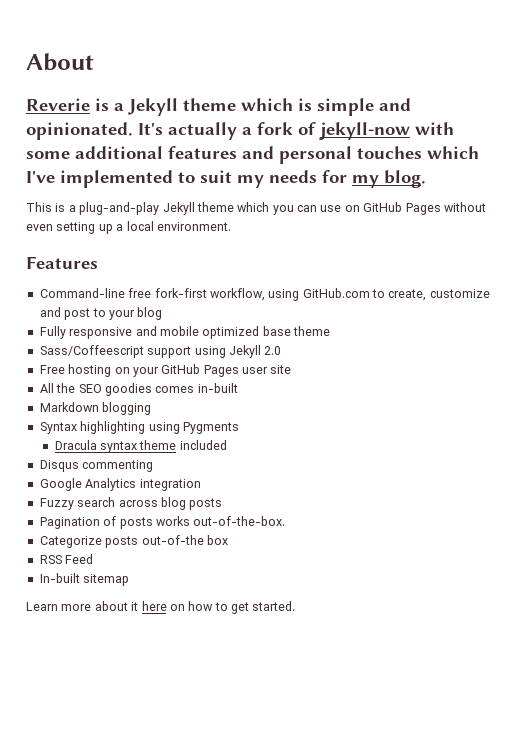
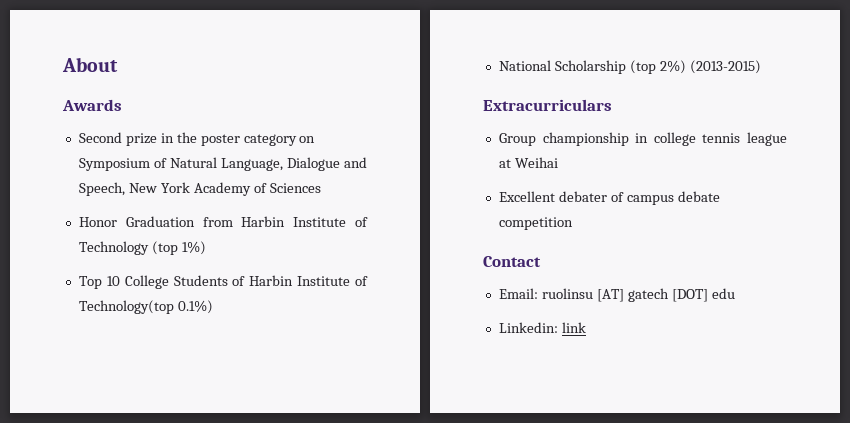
- Reverie is a Jekyll theme which is simple and opinionated. It's actually a fork of jekyll-now with some additional features and personal touches which I've implemented to suit my needs for my blog.
- This is a plug-and-play Jekyll theme which you can use on GitHub Pages without even setting up a local environment.
- Features
- Command-line free fork-first workflow, using GitHub.com to create, customize and post to your blog
- Fully responsive and mobile optimized base theme
- Sass/Coffeescript support using Jekyll 2.0
- Free hosting on your GitHub Pages user site
- All the SEO goodies comes in-built
- Markdown blogging
- Syntax highlighting using Pygments
- Dracula syntax theme included
- Disqus commenting
- Google Analytics integration
- Fuzzy search across blog posts
- Pagination of posts works out-of-the-box.
- Categorize posts out-of-the box
- RSS Feed
- In-built sitemap
- Learn more about it here on how to get started.
+ Awards
+ Second prize in the poster category on Symposium of Natural Language, Dialogue and Speech, New York Academy of Sciences
+ Honor Graduation from Harbin Institute of Technology (top 1%)
+ Top 10 College Students of Harbin Institute of Technology(top 0.1%)
+ National Scholarship (top 2%) (2013-2015)
+ Extracurriculars
+ Group championship in college tennis league at Weihai
+ Excellent debater of campus debate competition
+ Contact
+ Email: ruolinsu [AT] gatech [DOT] edu
+ Linkedin: link

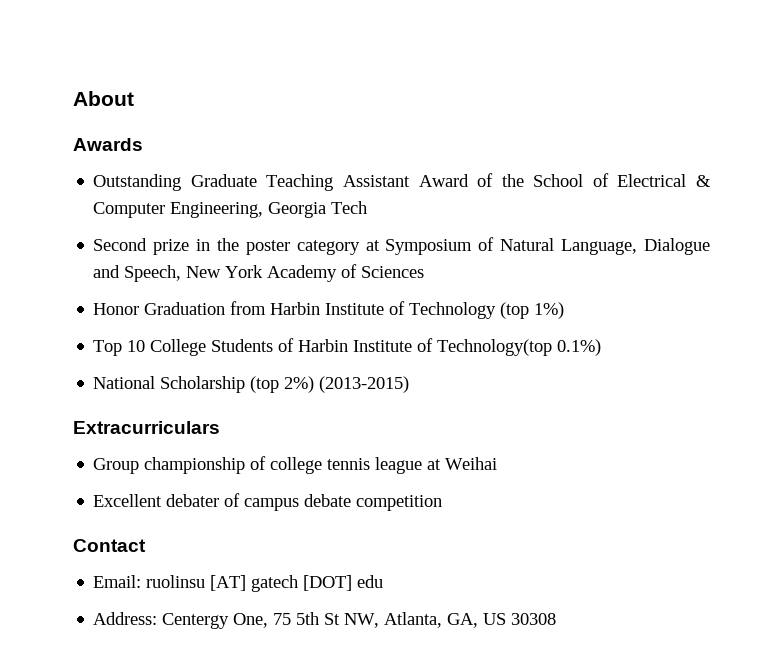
+ Outstanding Graduate Teaching Assistant Award of the School of Electrical & Computer Engineering, Georgia Tech
- Second prize in the poster category on Symposium of Natural Language, Dialogue and Speech, New York Academy of Sciences
+ Second prize in the poster category at Symposium of Natural Language, Dialogue and Speech, New York Academy of Sciences
- Group championship in college tennis league at Weihai
+ Group championship of college tennis league at Weihai
- Linkedin: link
+ Address: Centergy One, 75 5th St NW, Atlanta, GA, US 30308

